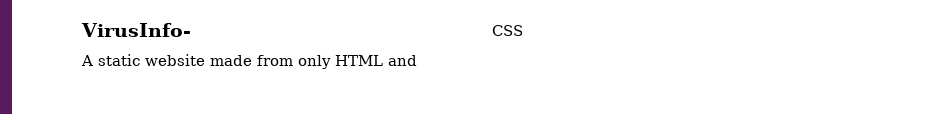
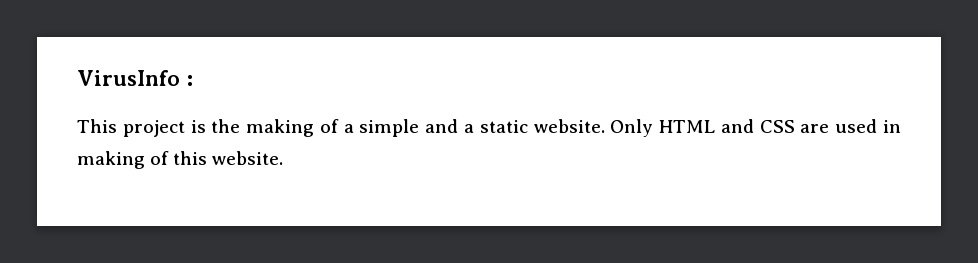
- VirusInfo-
- A static website made from only HTML and CSS
+ VirusInfo :
+ This project is the making of a simple and a static website. Only HTML and CSS are used in making of this website.

